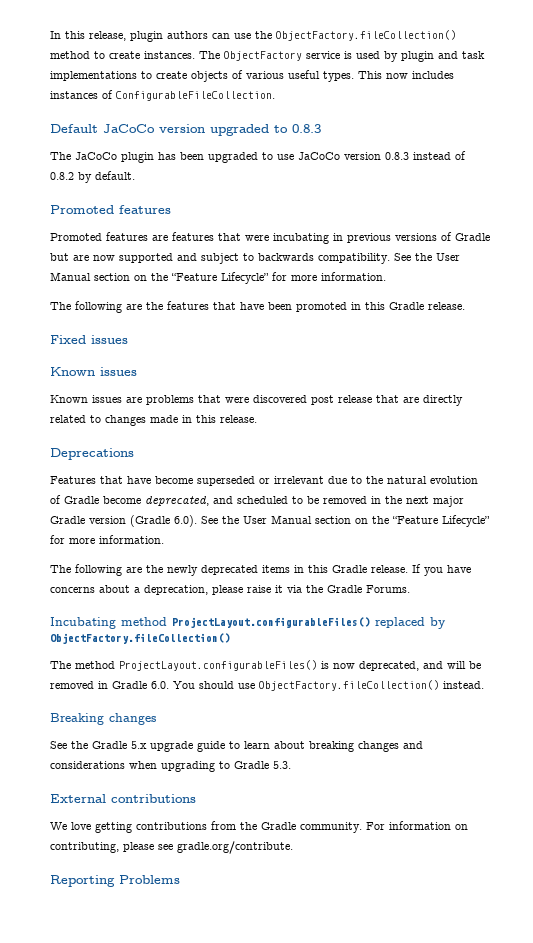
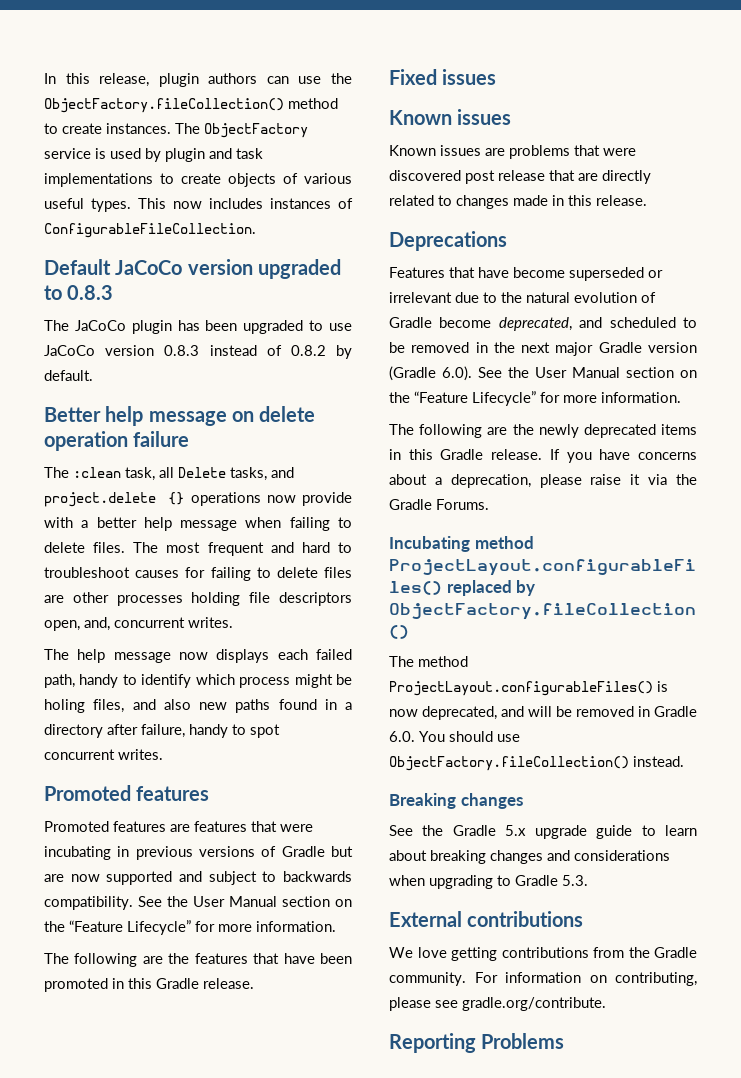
+ Better help message on delete operation failure
+ The :clean task, all Delete tasks, and project.delete {} operations now provide with a better help message when failing to delete files. The most frequent and hard to troubleshoot causes for failing to delete files are other processes holding file descriptors open, and, concurrent writes.
+ The help message now displays each failed path, handy to identify which process might be holing files, and also new paths found in a directory after failure, handy to spot concurrent writes.

